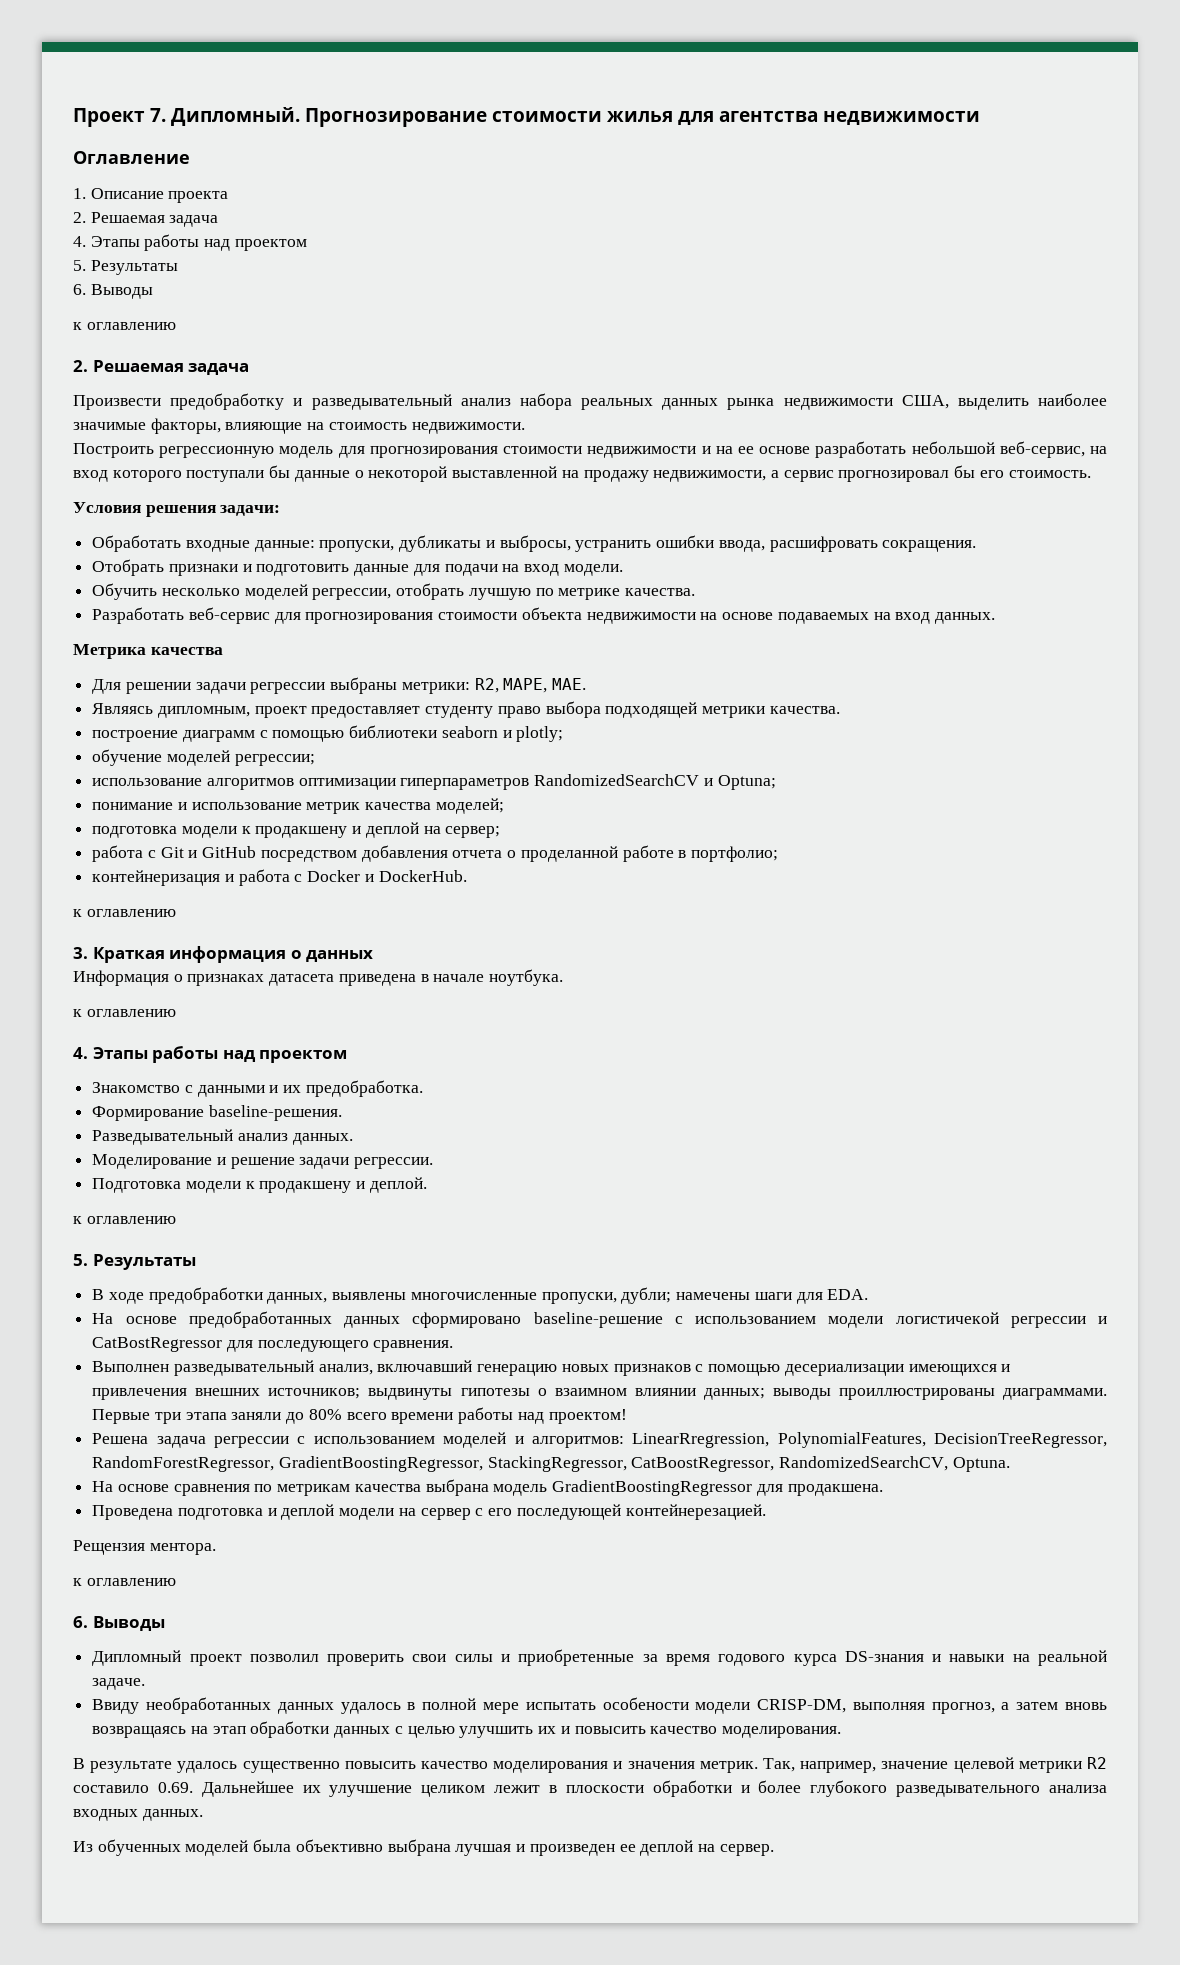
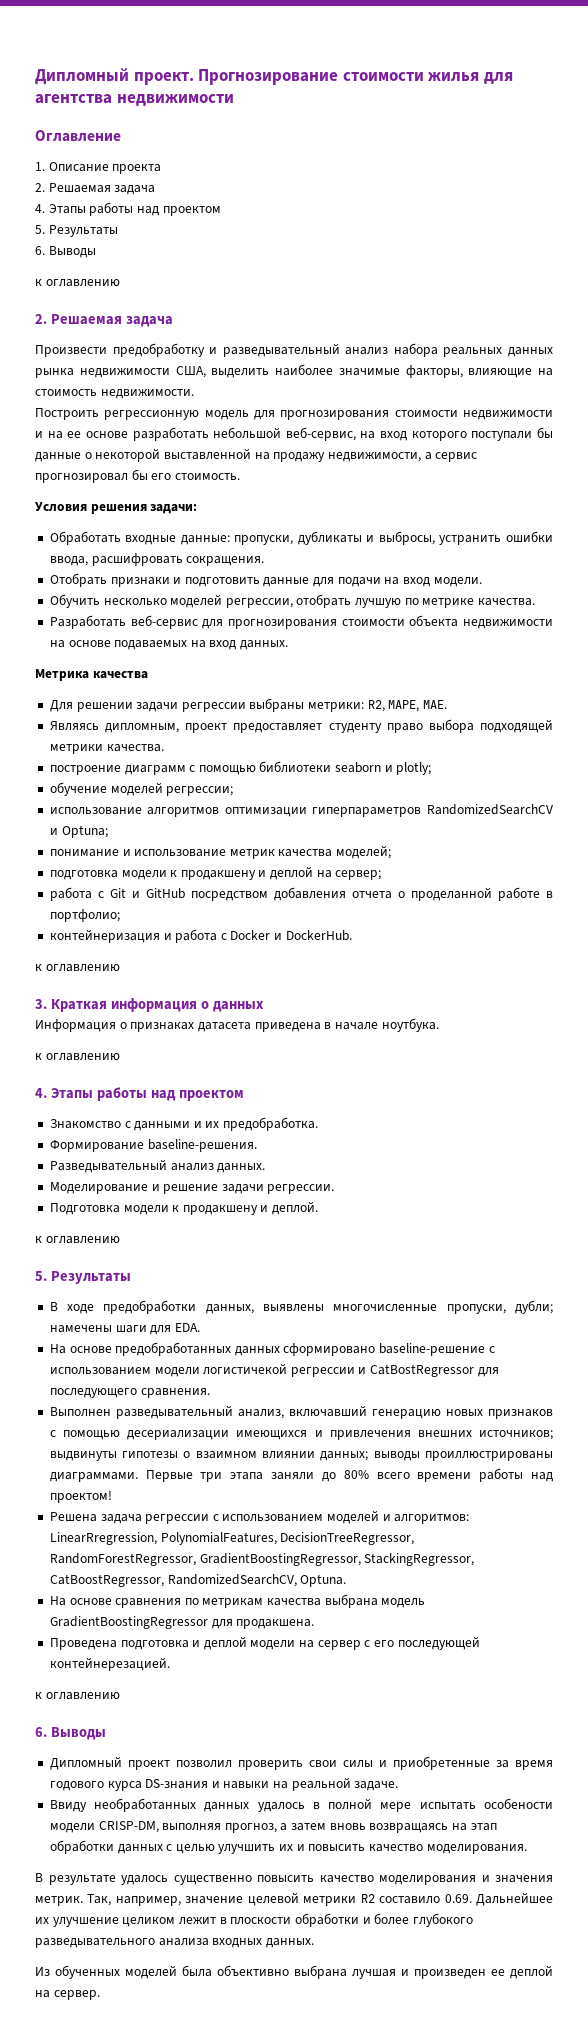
- Проект 7. Дипломный.
+ Дипломный проект.
- Рещензия ментора.

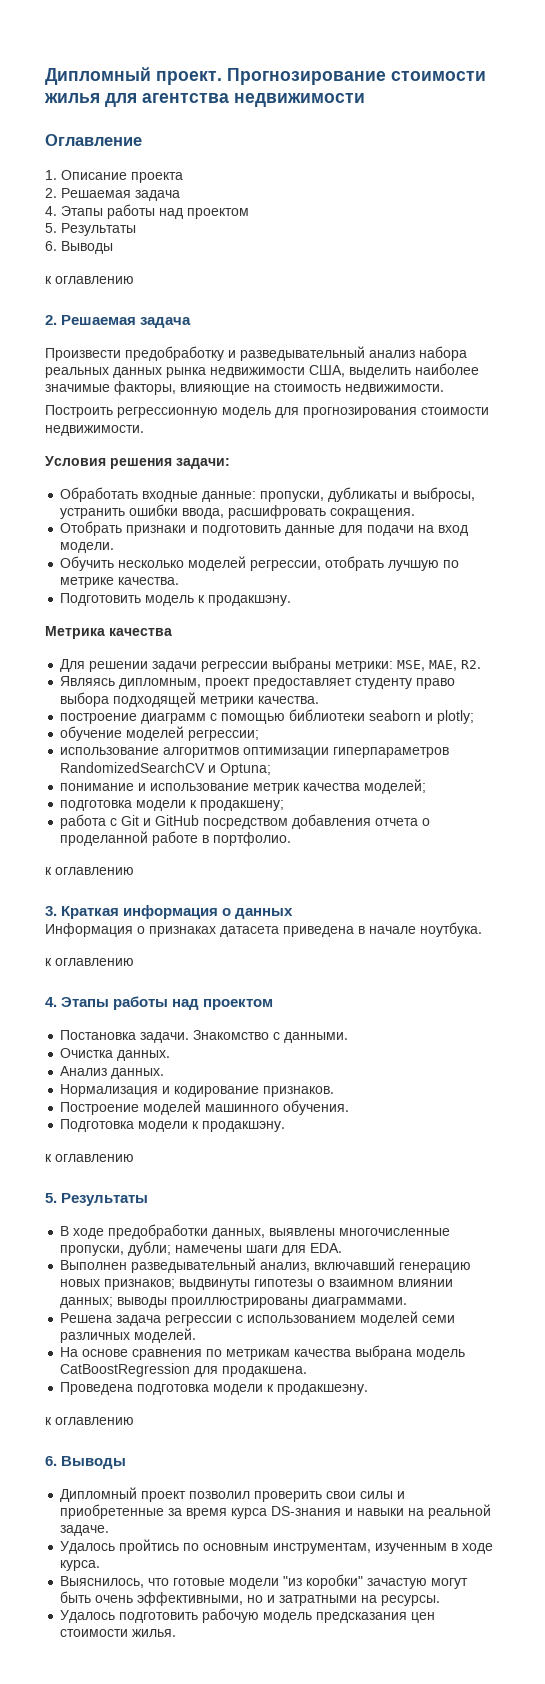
- Построить регрессионную модель для прогнозирования стоимости недвижимости и на ее основе разработать небольшой веб-сервис, на вход которого поступали бы данные о некоторой выставленной на продажу недвижимости, а сервис прогнозировал бы его стоимость.
+ Построить регрессионную модель для прогнозирования стоимости недвижимости.
- Разработать веб-сервис для прогнозирования стоимости объекта недвижимости на основе подаваемых на вход данных.
+ Подготовить модель к продакшэну.
- Для решении задачи регрессии выбраны метрики: R2, MAPE, MAE.
+ Для решении задачи регрессии выбраны метрики: MSE, MAE, R2.
- подготовка модели к продакшену и деплой на сервер;
+ подготовка модели к продакшену;
- работа с Git и GitHub посредством добавления отчета о проделанной работе в портфолио;
- контейнеризация и работа с Docker и DockerHub.
+ работа с Git и GitHub посредством добавления отчета о проделанной работе в портфолио.
- Знакомство с данными и их предобработка.
- Формирование baseline-решения.
- Разведывательный анализ данных.
- Моделирование и решение задачи регрессии.
+ Постановка задачи. Знакомство с данными.
+ Очистка данных.
+ Анализ данных.
+ Нормализация и кодирование признаков.
+ Построение моделей машинного обучения.
- Подготовка модели к продакшену и деплой.
+ Подготовка модели к продакшэну.
- На основе предобработанных данных сформировано baseline-решение с использованием модели логистичекой регрессии и CatBostRegressor для последующего сравнения.
- Выполнен разведывательный анализ, включавший генерацию новых признаков с помощью десериализации имеющихся и привлечения внешних источников; выдвинуты гипотезы о взаимном влиянии данных; выводы проиллюстрированы диаграммами. Первые три этапа заняли до 80% всего времени работы над проектом!
+ Выполнен разведывательный анализ, включавший генерацию новых признаков; выдвинуты гипотезы о взаимном влиянии данных; выводы проиллюстрированы диаграммами.
- Решена задача регрессии с использованием моделей и алгоритмов: LinearRregression, PolynomialFeatures, DecisionTreeRegressor, RandomForestRegressor, GradientBoostingRegressor, StackingRegressor, CatBoostRegressor, RandomizedSearchCV, Optuna.
+ Решена задача регрессии с использованием моделей семи различных моделей.
- На основе сравнения по метрикам качества выбрана модель GradientBoostingRegressor для продакшена.
+ На основе сравнения по метрикам качества выбрана модель CatBoostRegression для продакшена.
- Проведена подготовка и деплой модели на сервер с его последующей контейнерезацией.
+ Проведена подготовка модели к продакшеэну.
- Дипломный проект позволил проверить свои силы и приобретенные за время годового курса DS-знания и навыки на реальной задаче.
+ Дипломный проект позволил проверить свои силы и приобретенные за время курса DS-знания и навыки на реальной задаче.
- Ввиду необработанных данных удалось в полной мере испытать особености модели CRISP-DM, выполняя прогноз, а затем вновь возвращаясь на этап обработки данных с целью улучшить их и повысить качество моделирования.
- В результате удалось существенно повысить качество моделирования и значения метрик. Так, например, значение целевой метрики R2 составило 0.69. Дальнейшее их улучшение целиком лежит в плоскости обработки и более глубокого разведывательного анализа входных данных.
- Из обученных моделей была объективно выбрана лучшая и произведен ее деплой на сервер.
+ Удалось пройтись по основным инструментам, изученным в ходе курса.
+ Выяснилось, что готовые модели "из коробки" зачастую могут быть очень эффективными, но и затратными на ресурсы.
+ Удалось подготовить рабочую модель предсказания цен стоимости жилья.

